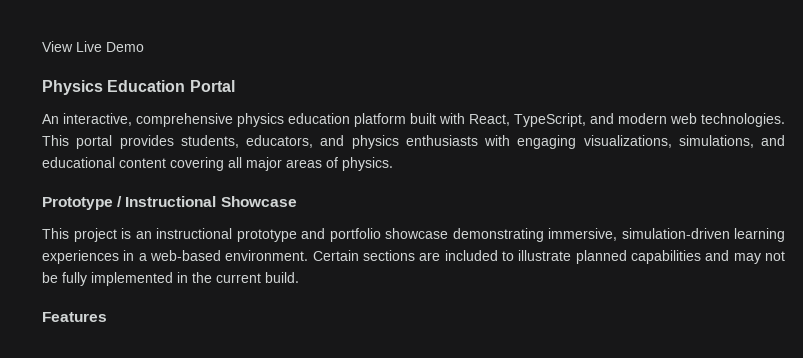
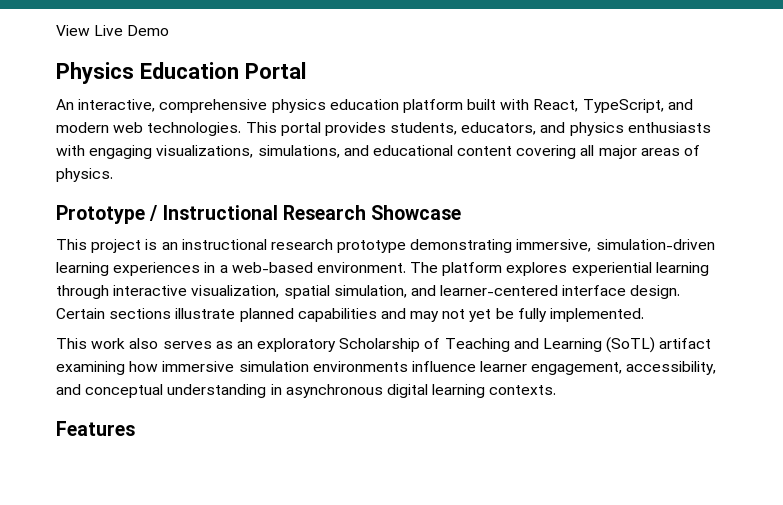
- Prototype / Instructional Showcase
+ Prototype / Instructional Research Showcase
- This project is an instructional prototype and portfolio showcase demonstrating immersive, simulation-driven learning experiences in a web-based environment.
+ This project is an instructional research prototype demonstrating immersive, simulation-driven learning experiences in a web-based environment.
- Certain sections are included to illustrate planned capabilities and may not be fully implemented in the current build.
+ The platform explores experiential learning through interactive visualization, spatial simulation, and learner-centered interface design. Certain sections illustrate planned capabilities and may not yet be fully implemented.
+ This work also serves as an exploratory Scholarship of Teaching and Learning (SoTL) artifact examining how immersive simulation environments influence learner engagement, accessibility, and conceptual understanding in asynchronous digital learning contexts.

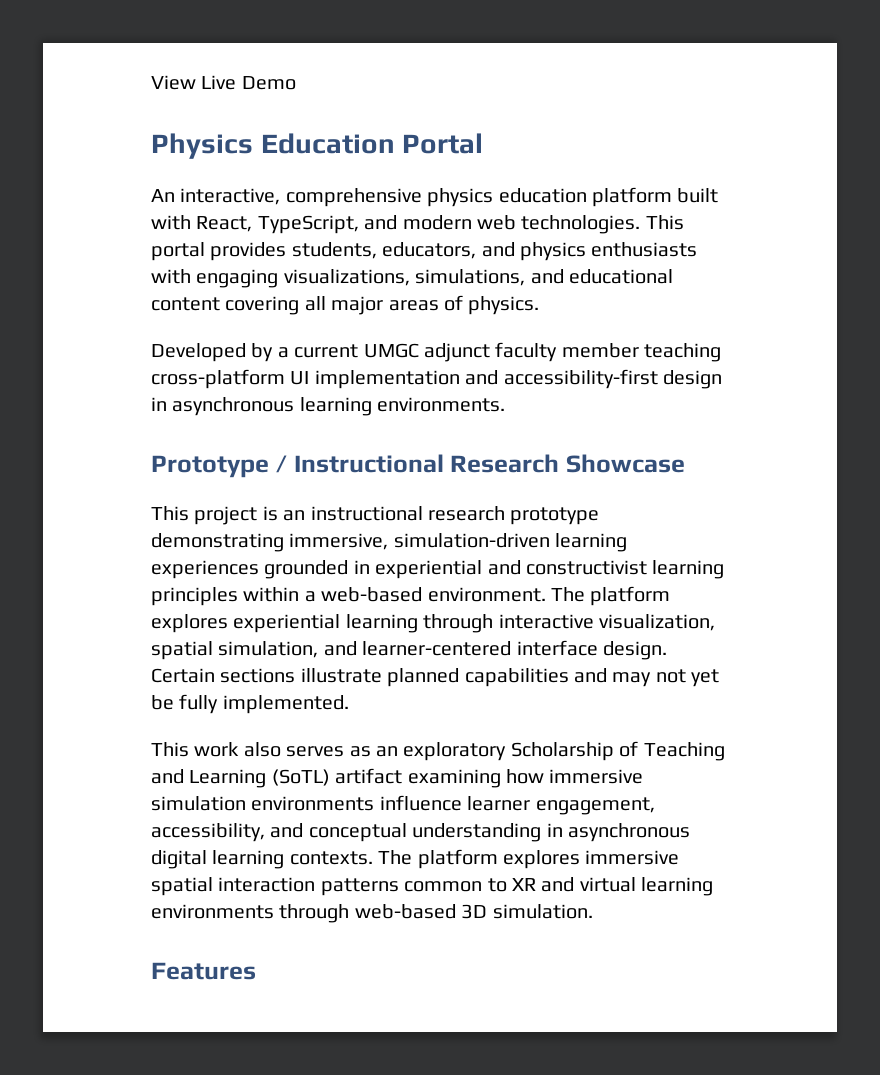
+ Developed by a current UMGC adjunct faculty member teaching cross-platform UI implementation and accessibility-first design in asynchronous learning environments.
- This project is an instructional research prototype demonstrating immersive, simulation-driven learning experiences in a web-based environment.
+ This project is an instructional research prototype demonstrating immersive, simulation-driven learning experiences grounded in experiential and constructivist learning principles within a web-based environment.
+ The platform explores immersive spatial interaction patterns common to XR and virtual learning environments through web-based 3D simulation.

